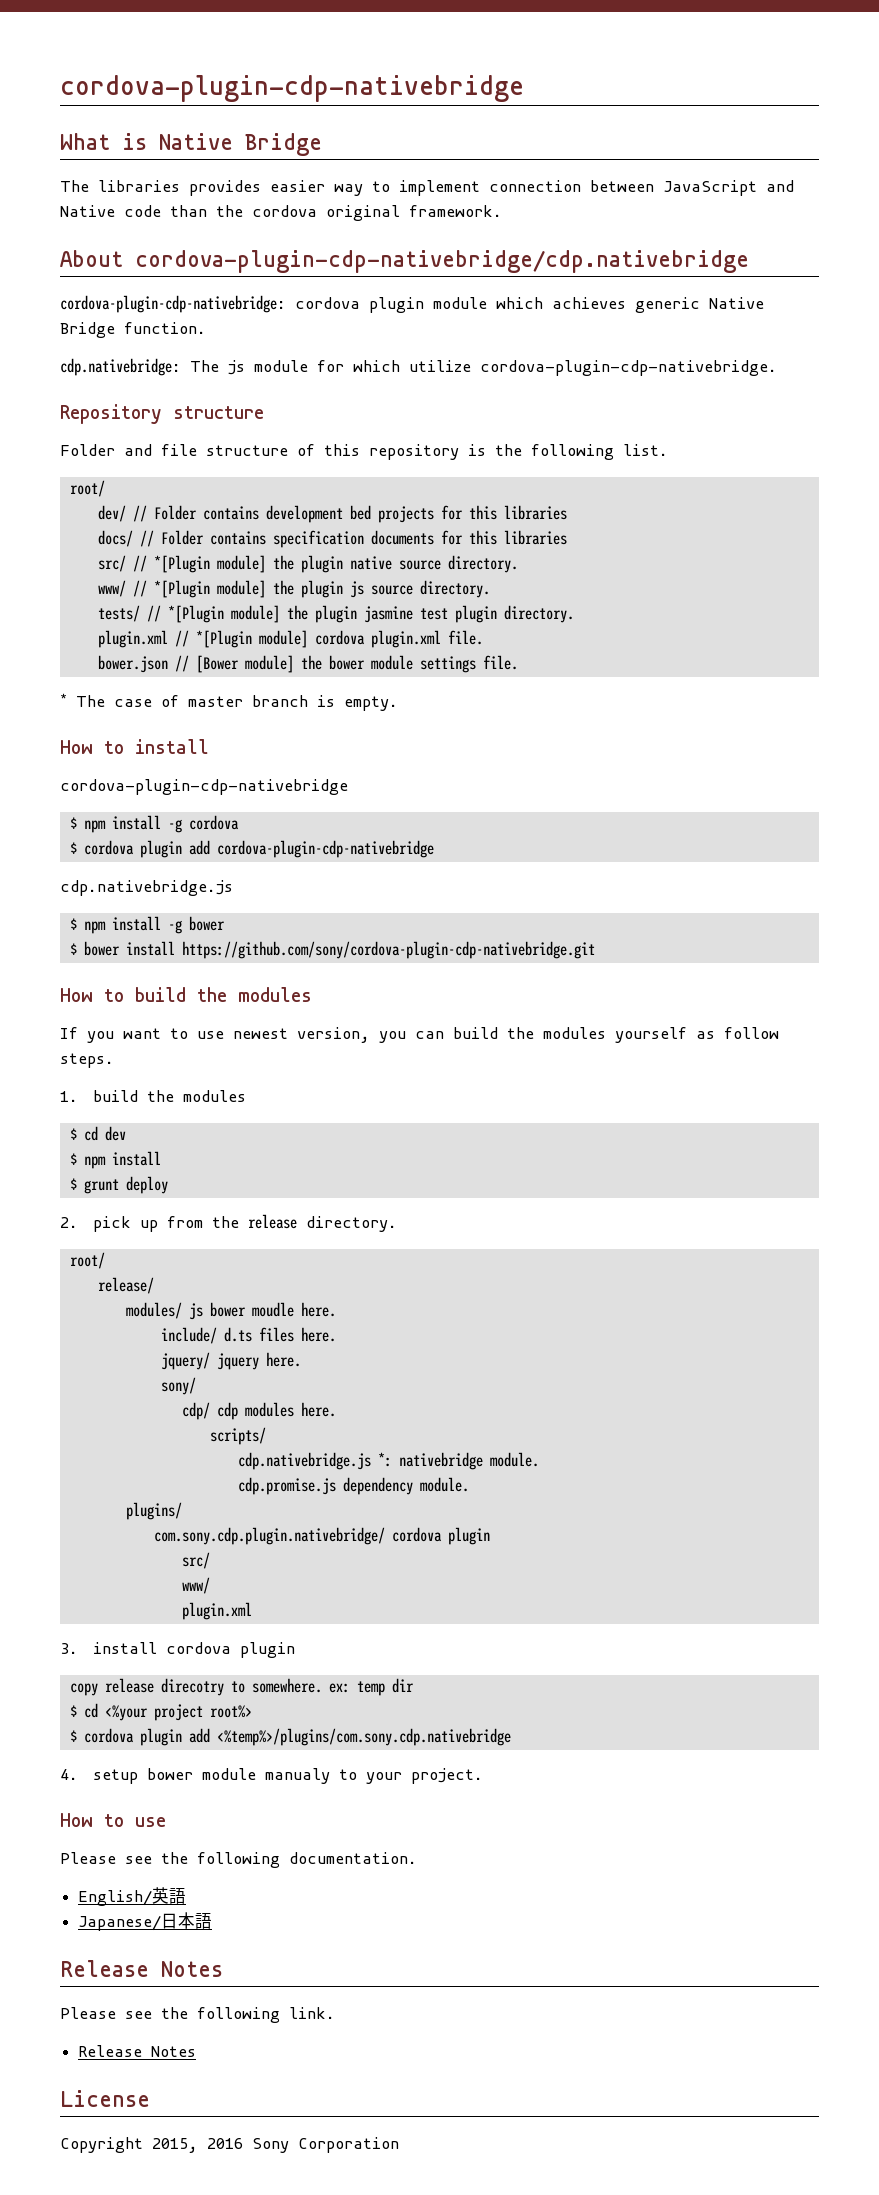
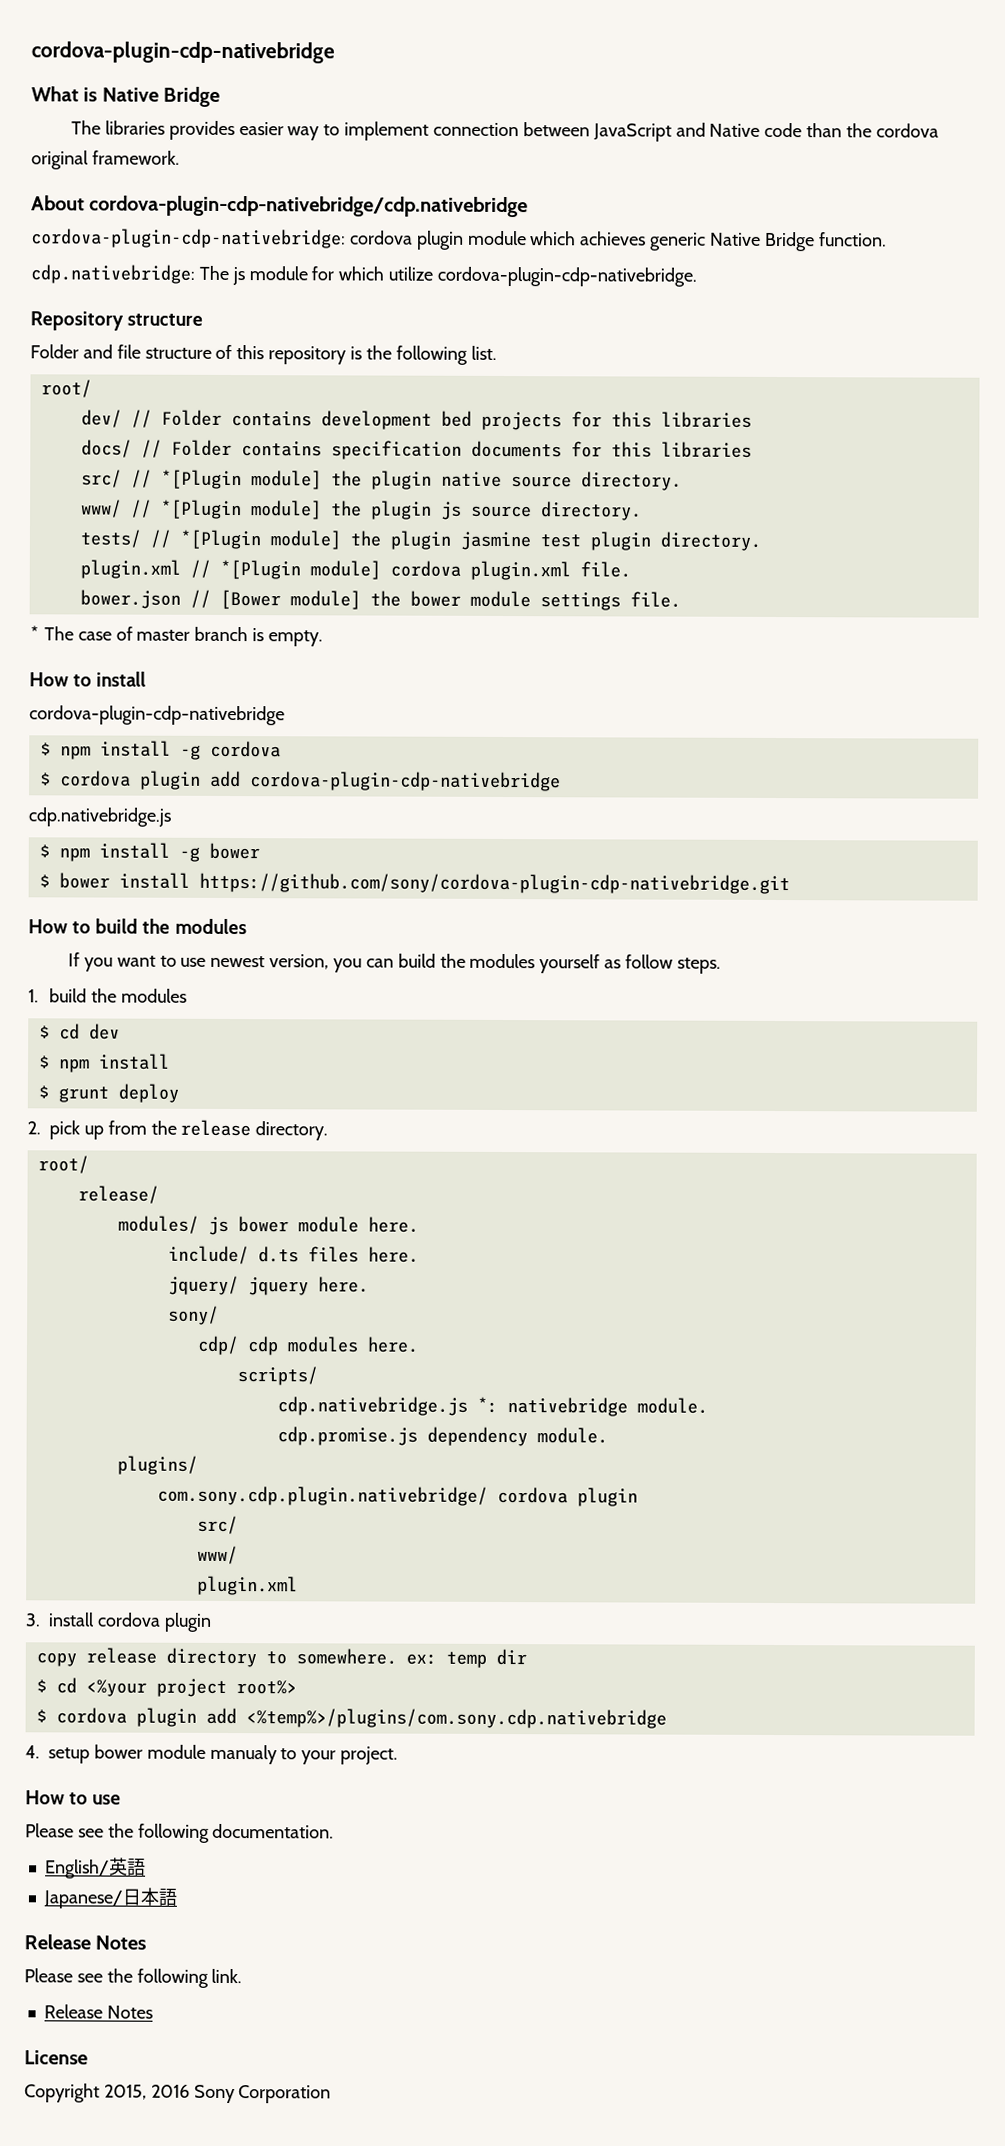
- modules/ js bower moudle here.
+ modules/ js bower module here.
- copy release direcotry to somewhere. ex: temp dir
+ copy release directory to somewhere. ex: temp dir

